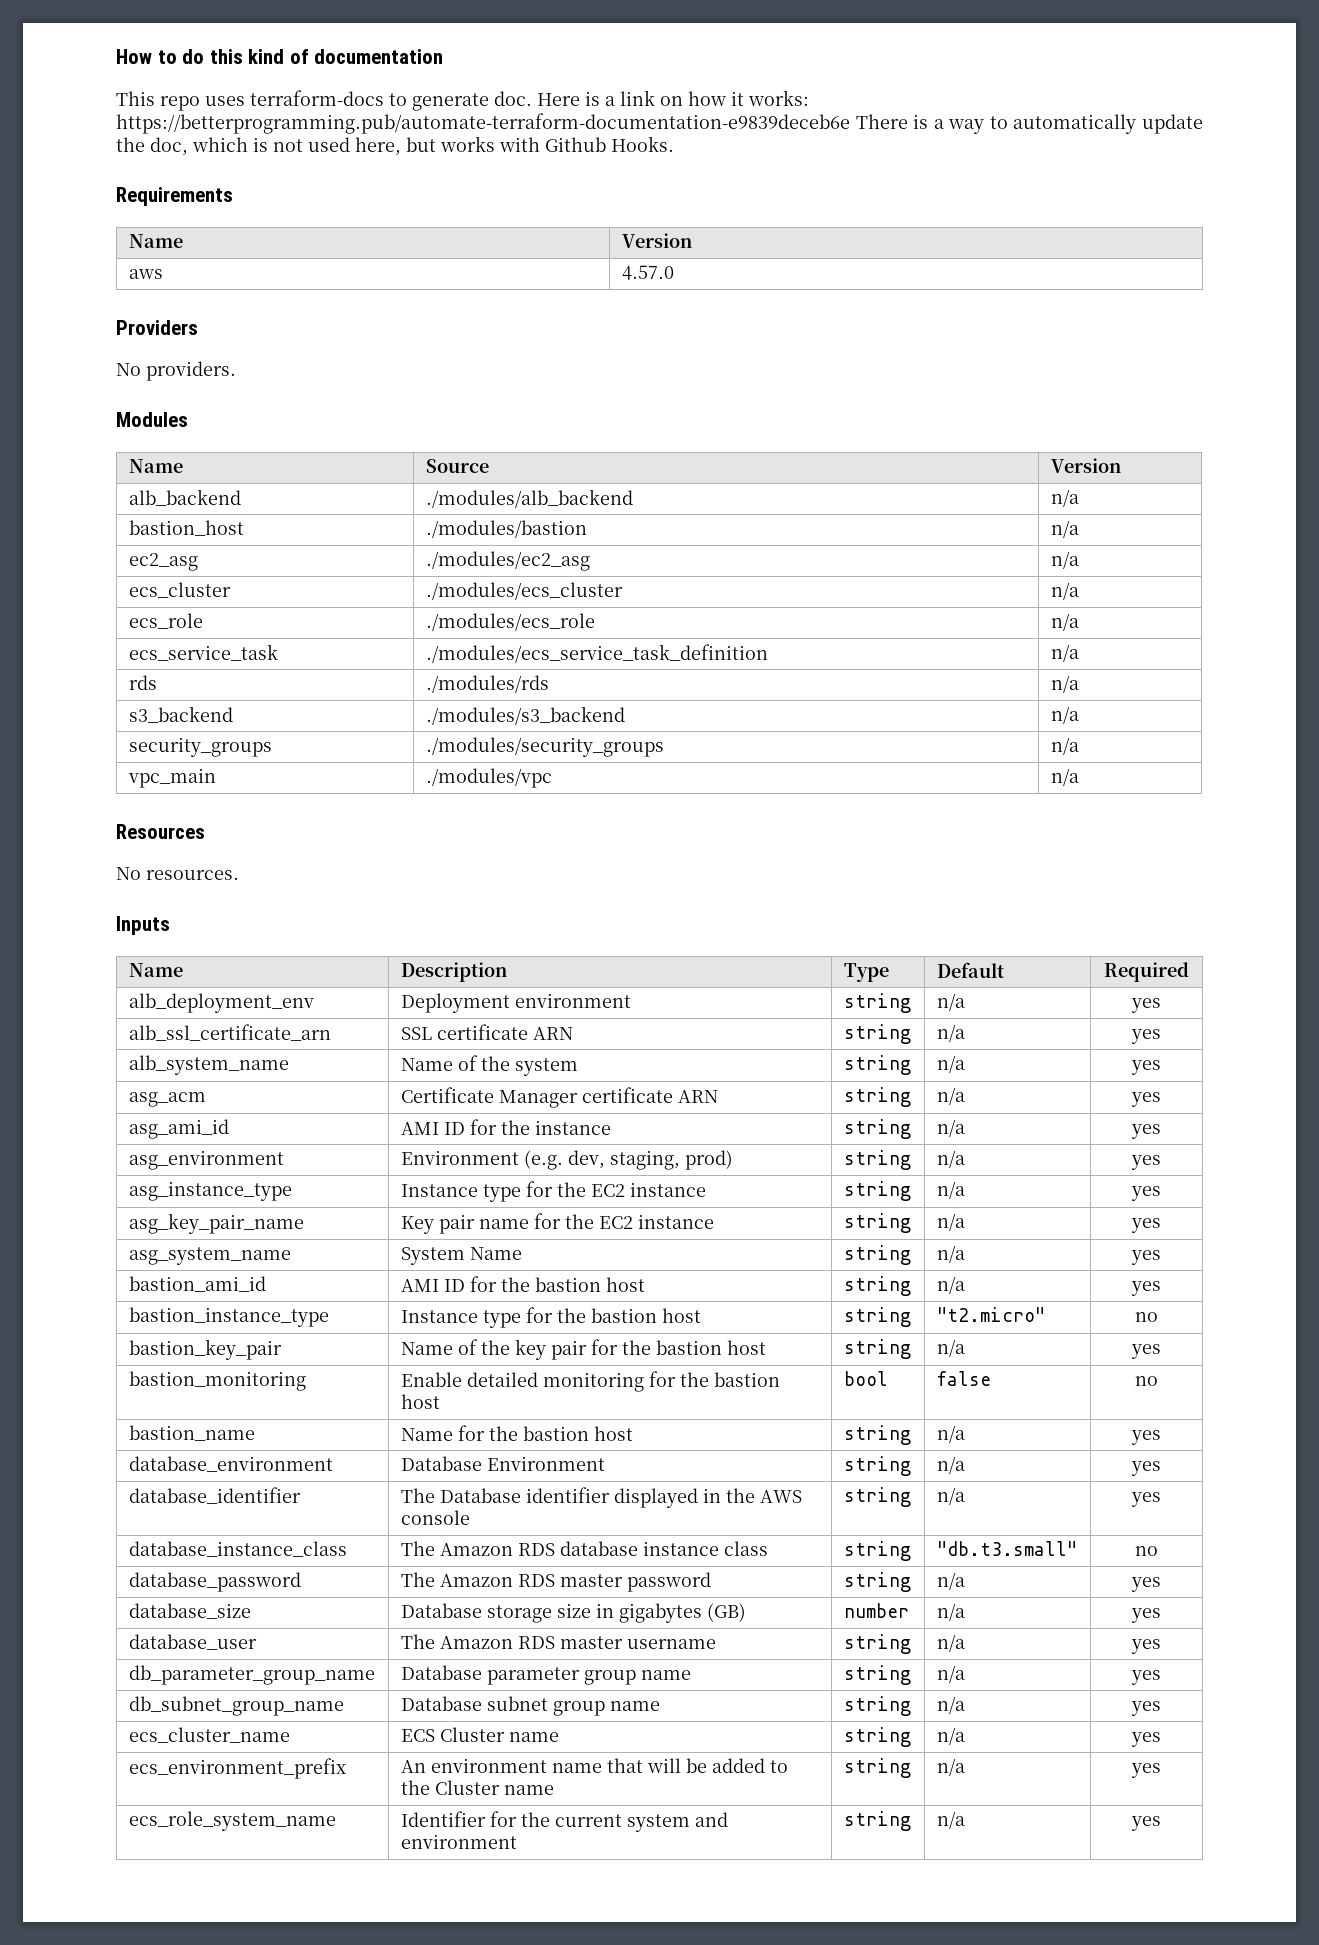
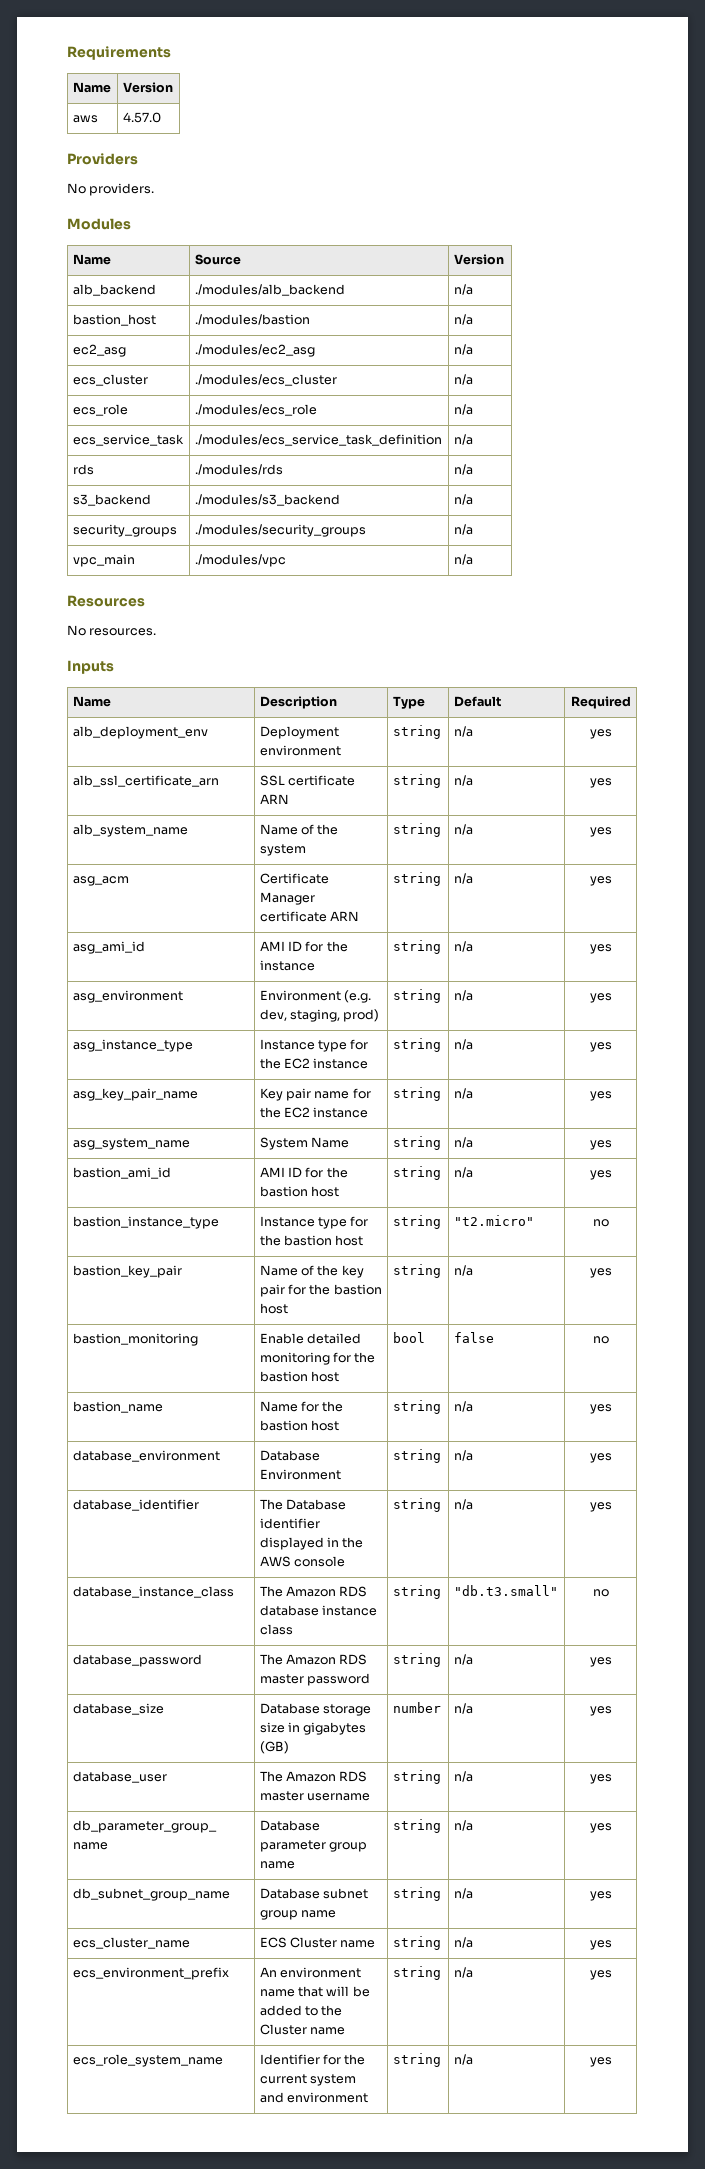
- How to do this kind of documentation
- This repo uses terraform-docs to generate doc. Here is a link on how it works: https://betterprogramming.pub/automate-terraform-documentation-e9839deceb6e There is a way to automatically update the doc, which is not used here, but works with Github Hooks.

